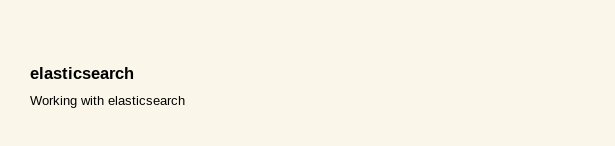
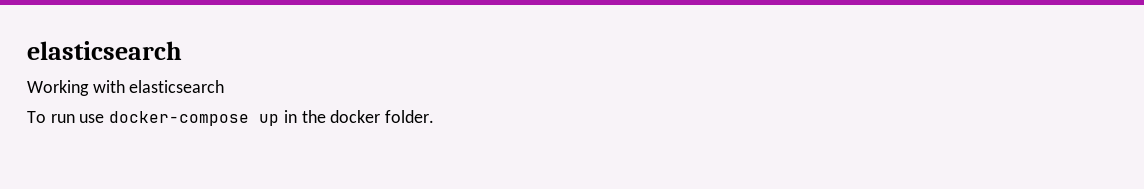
+ To run use docker-compose up in the docker folder.

